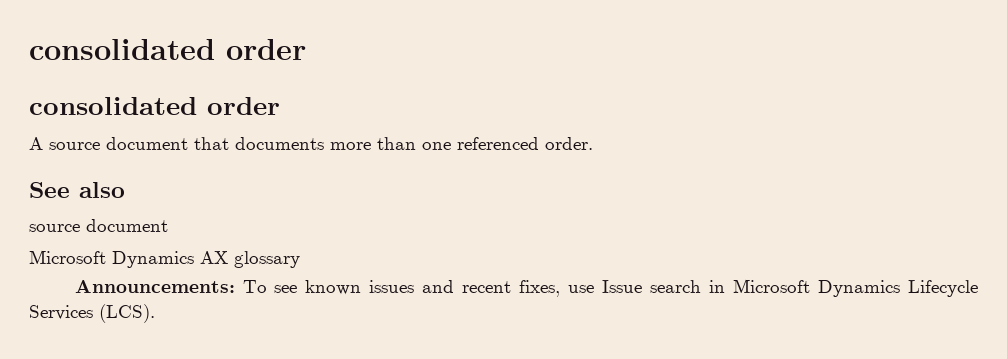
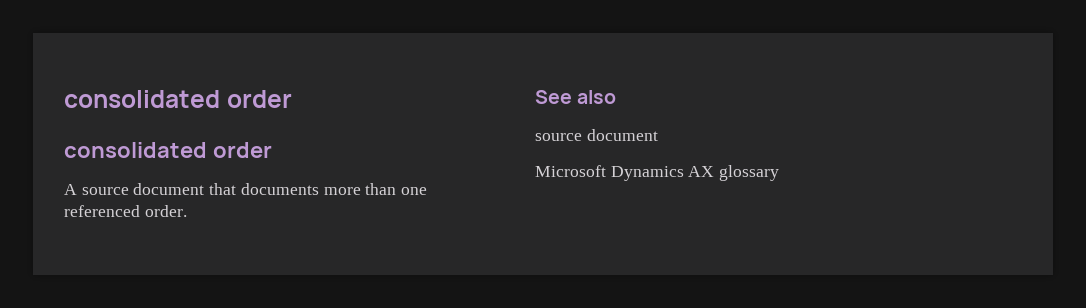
- Announcements: To see known issues and recent fixes, use Issue search in Microsoft Dynamics Lifecycle Services (LCS).

